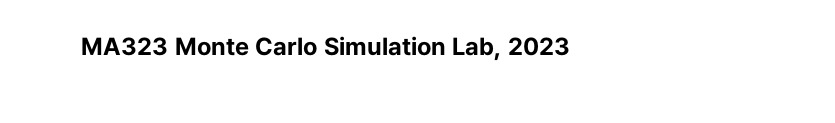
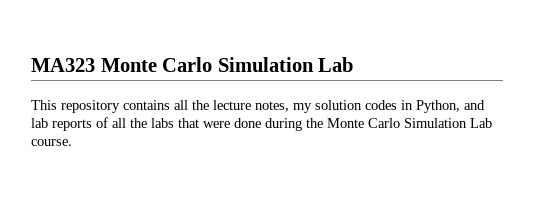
- MA323 Monte Carlo Simulation Lab, 2023
+ MA323 Monte Carlo Simulation Lab
+ This repository contains all the lecture notes, my solution codes in Python, and lab reports of all the labs that were done during the Monte Carlo Simulation Lab course.

